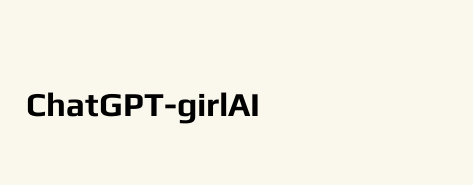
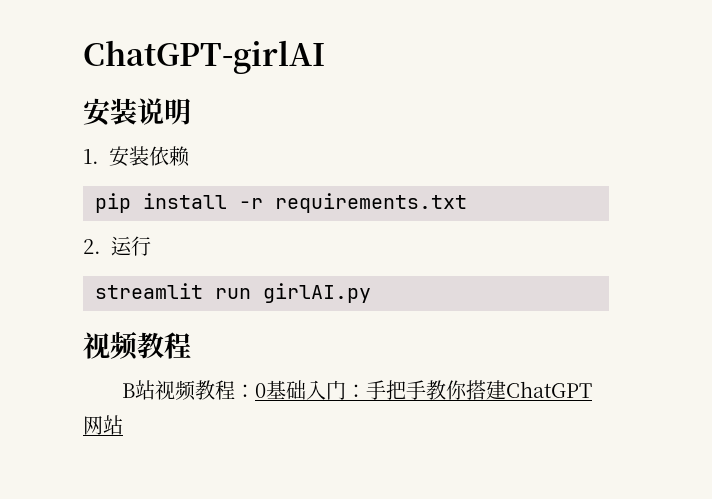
+ 安装说明
+ 1.安装依赖
+ pip install -r requirements.txt
+ 2.运行
+ streamlit run girlAI.py
+ 视频教程
+ B站视频教程：0基础入门：手把手教你搭建ChatGPT网站

